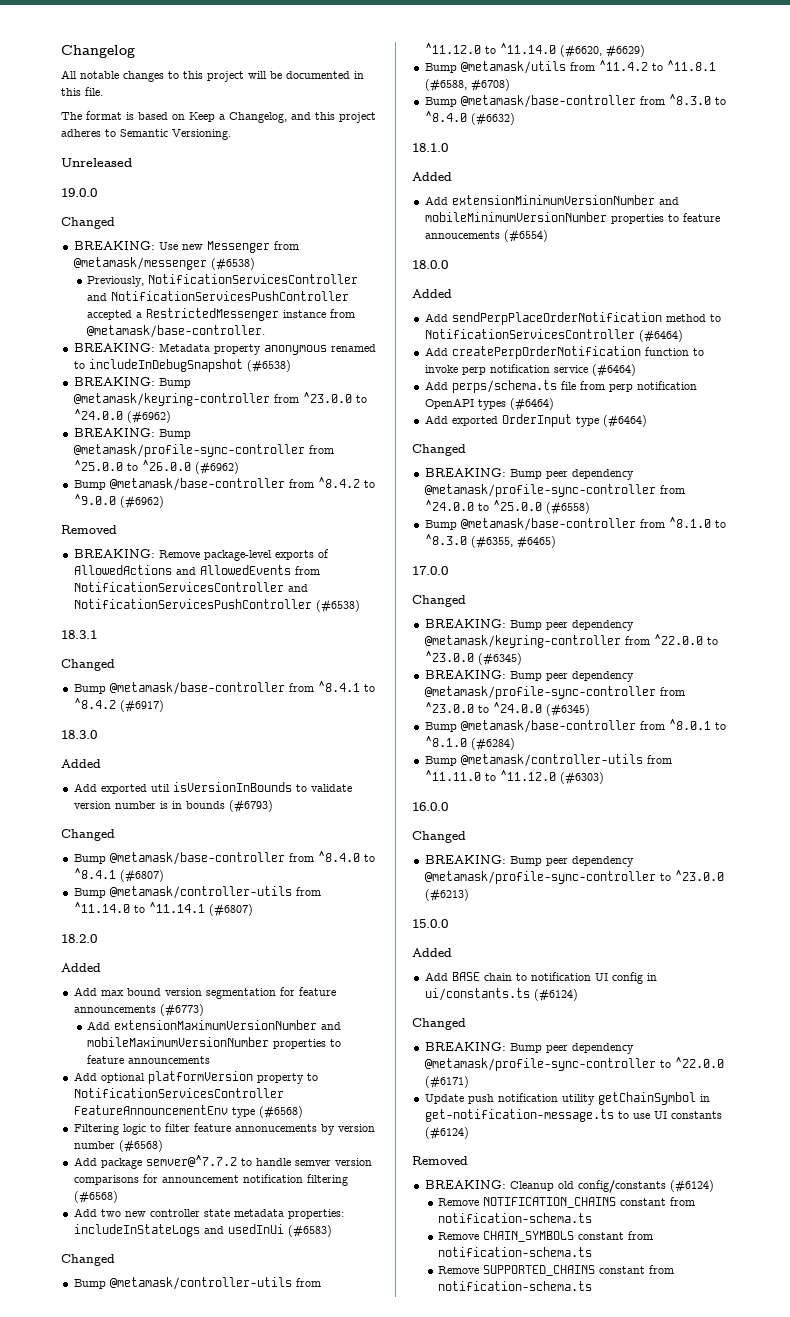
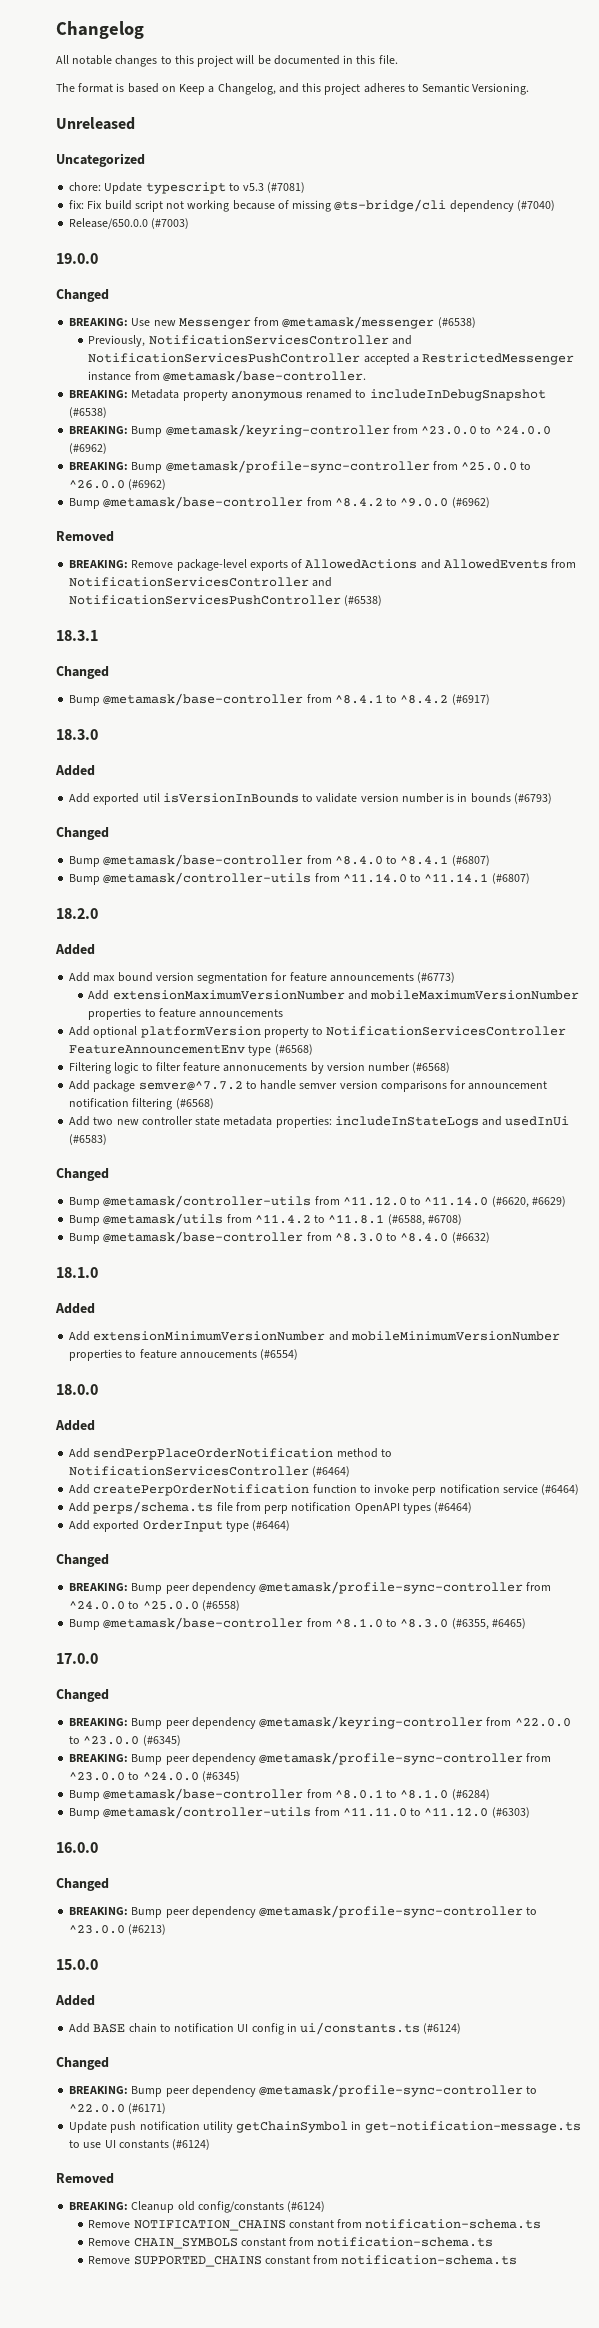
+ Uncategorized
+ chore: Update typescript to v5.3 (#7081)
+ fix: Fix build script not working because of missing @ts-bridge/cli dependency (#7040)
+ Release/650.0.0 (#7003)

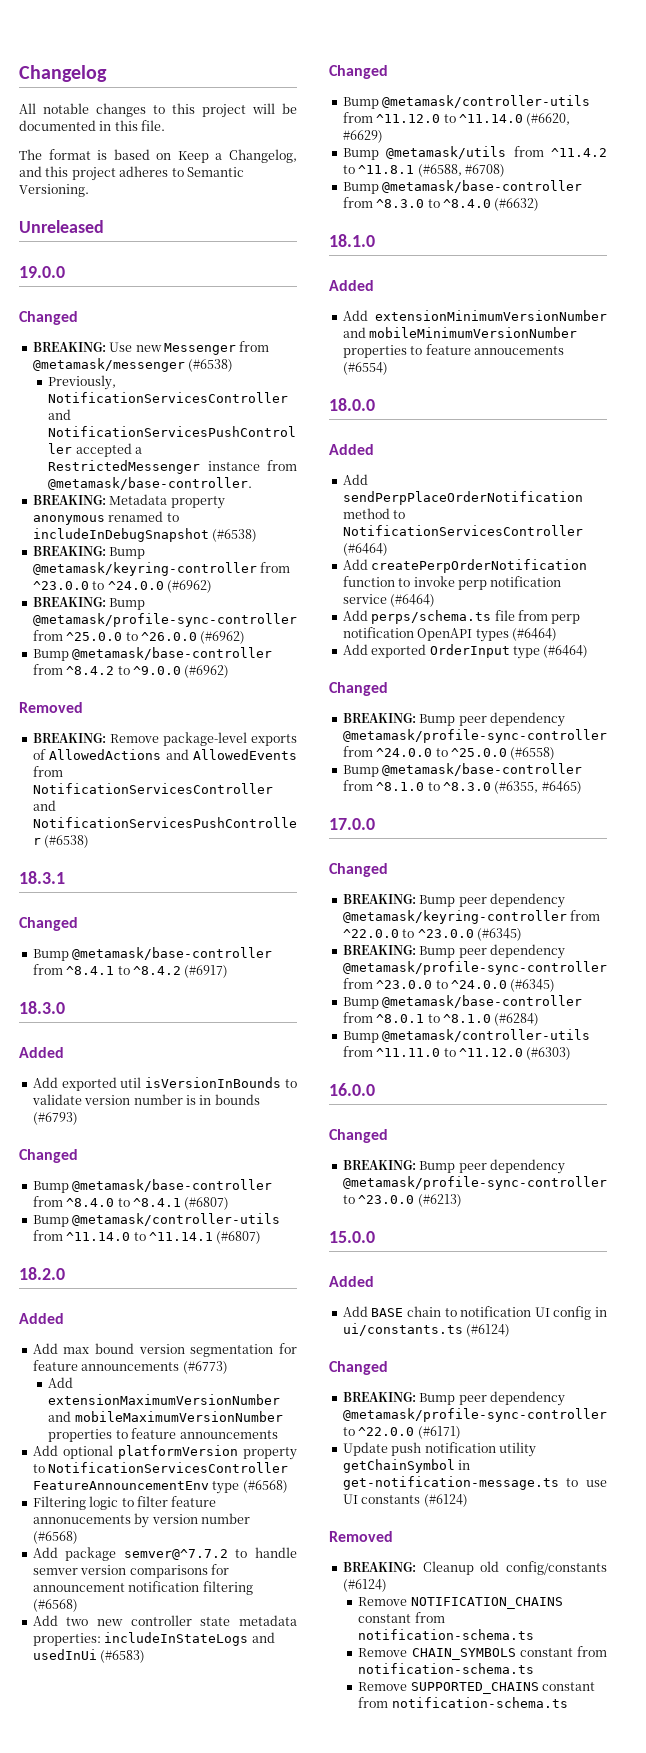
- Uncategorized
- chore: Update typescript to v5.3 (#7081)
- fix: Fix build script not working because of missing @ts-bridge/cli dependency (#7040)
- Release/650.0.0 (#7003)

